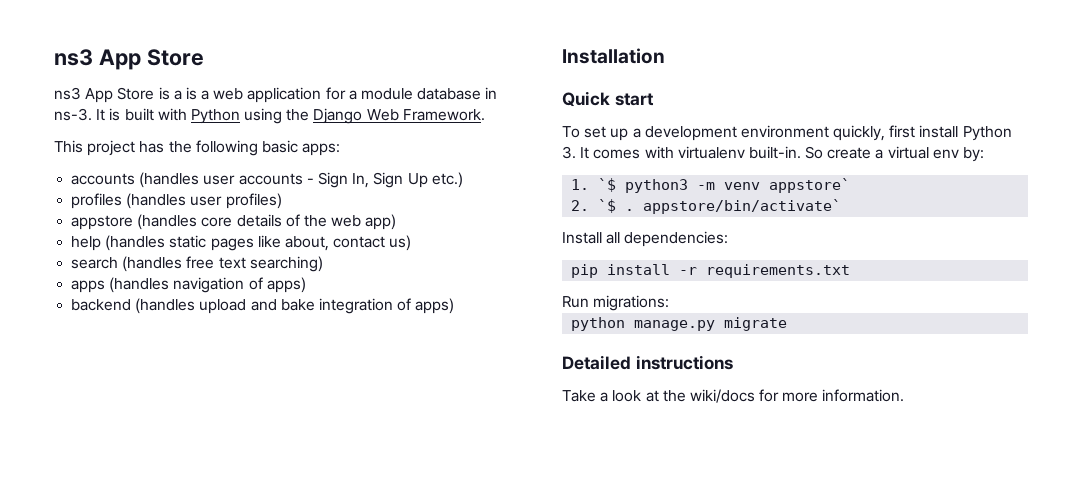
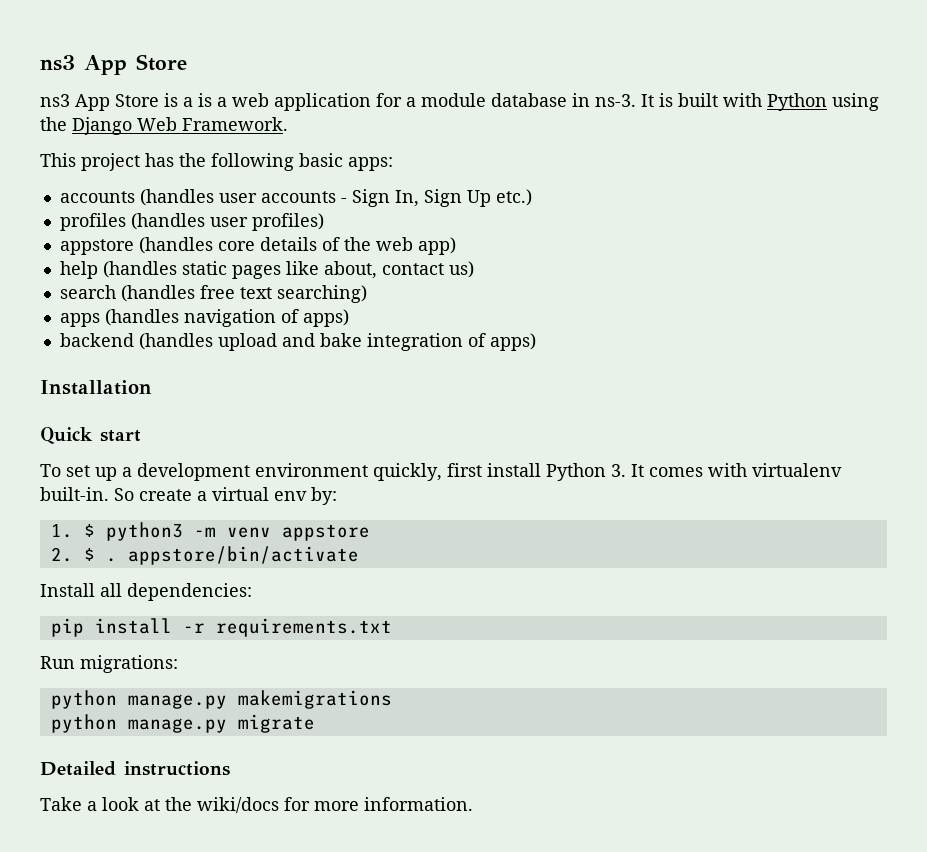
- 1. `$ python3 -m venv appstore`
+ 1. $ python3 -m venv appstore
- 2. `$ . appstore/bin/activate`
+ 2. $ . appstore/bin/activate
+ python manage.py makemigrations

